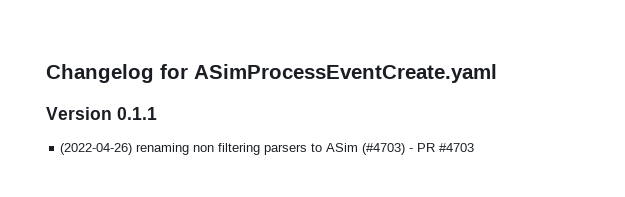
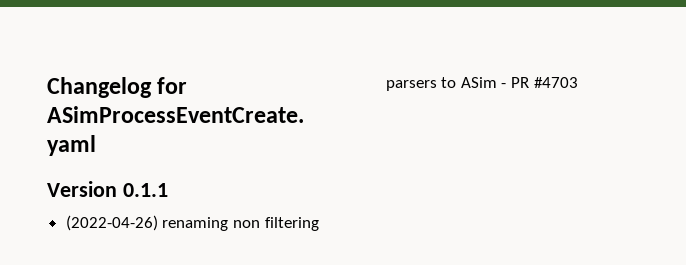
- (2022-04-26) renaming non filtering parsers to ASim (#4703) - PR #4703
+ (2022-04-26) renaming non filtering parsers to ASim - PR #4703

